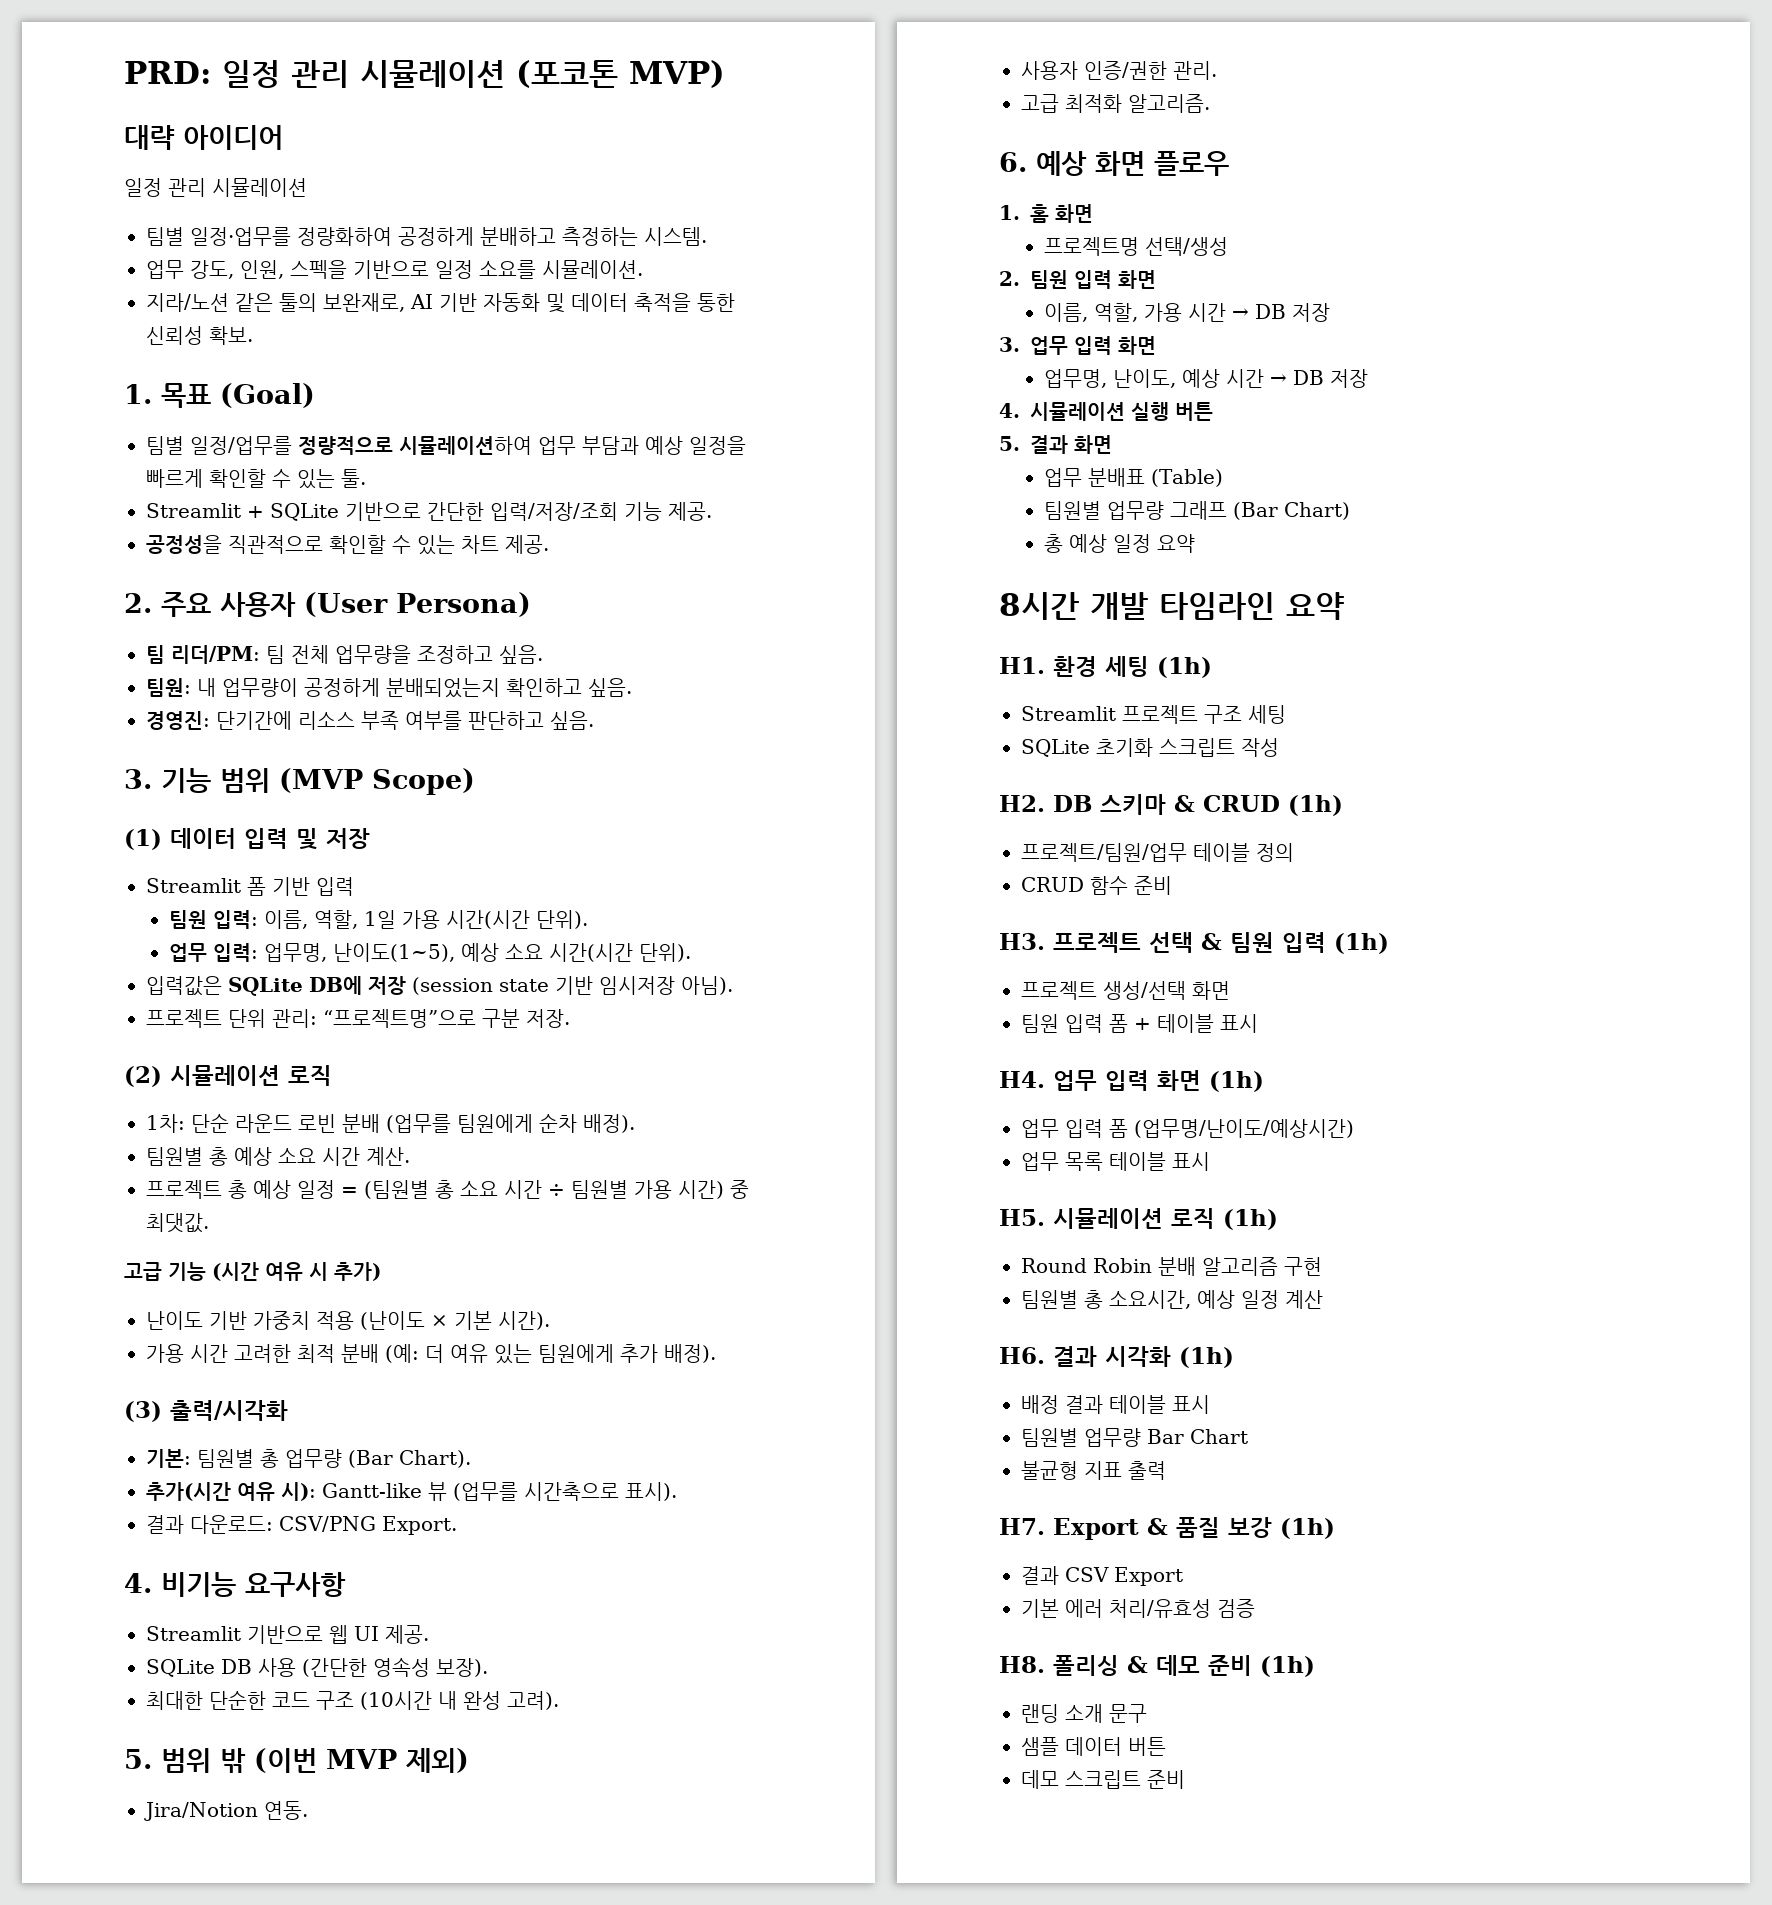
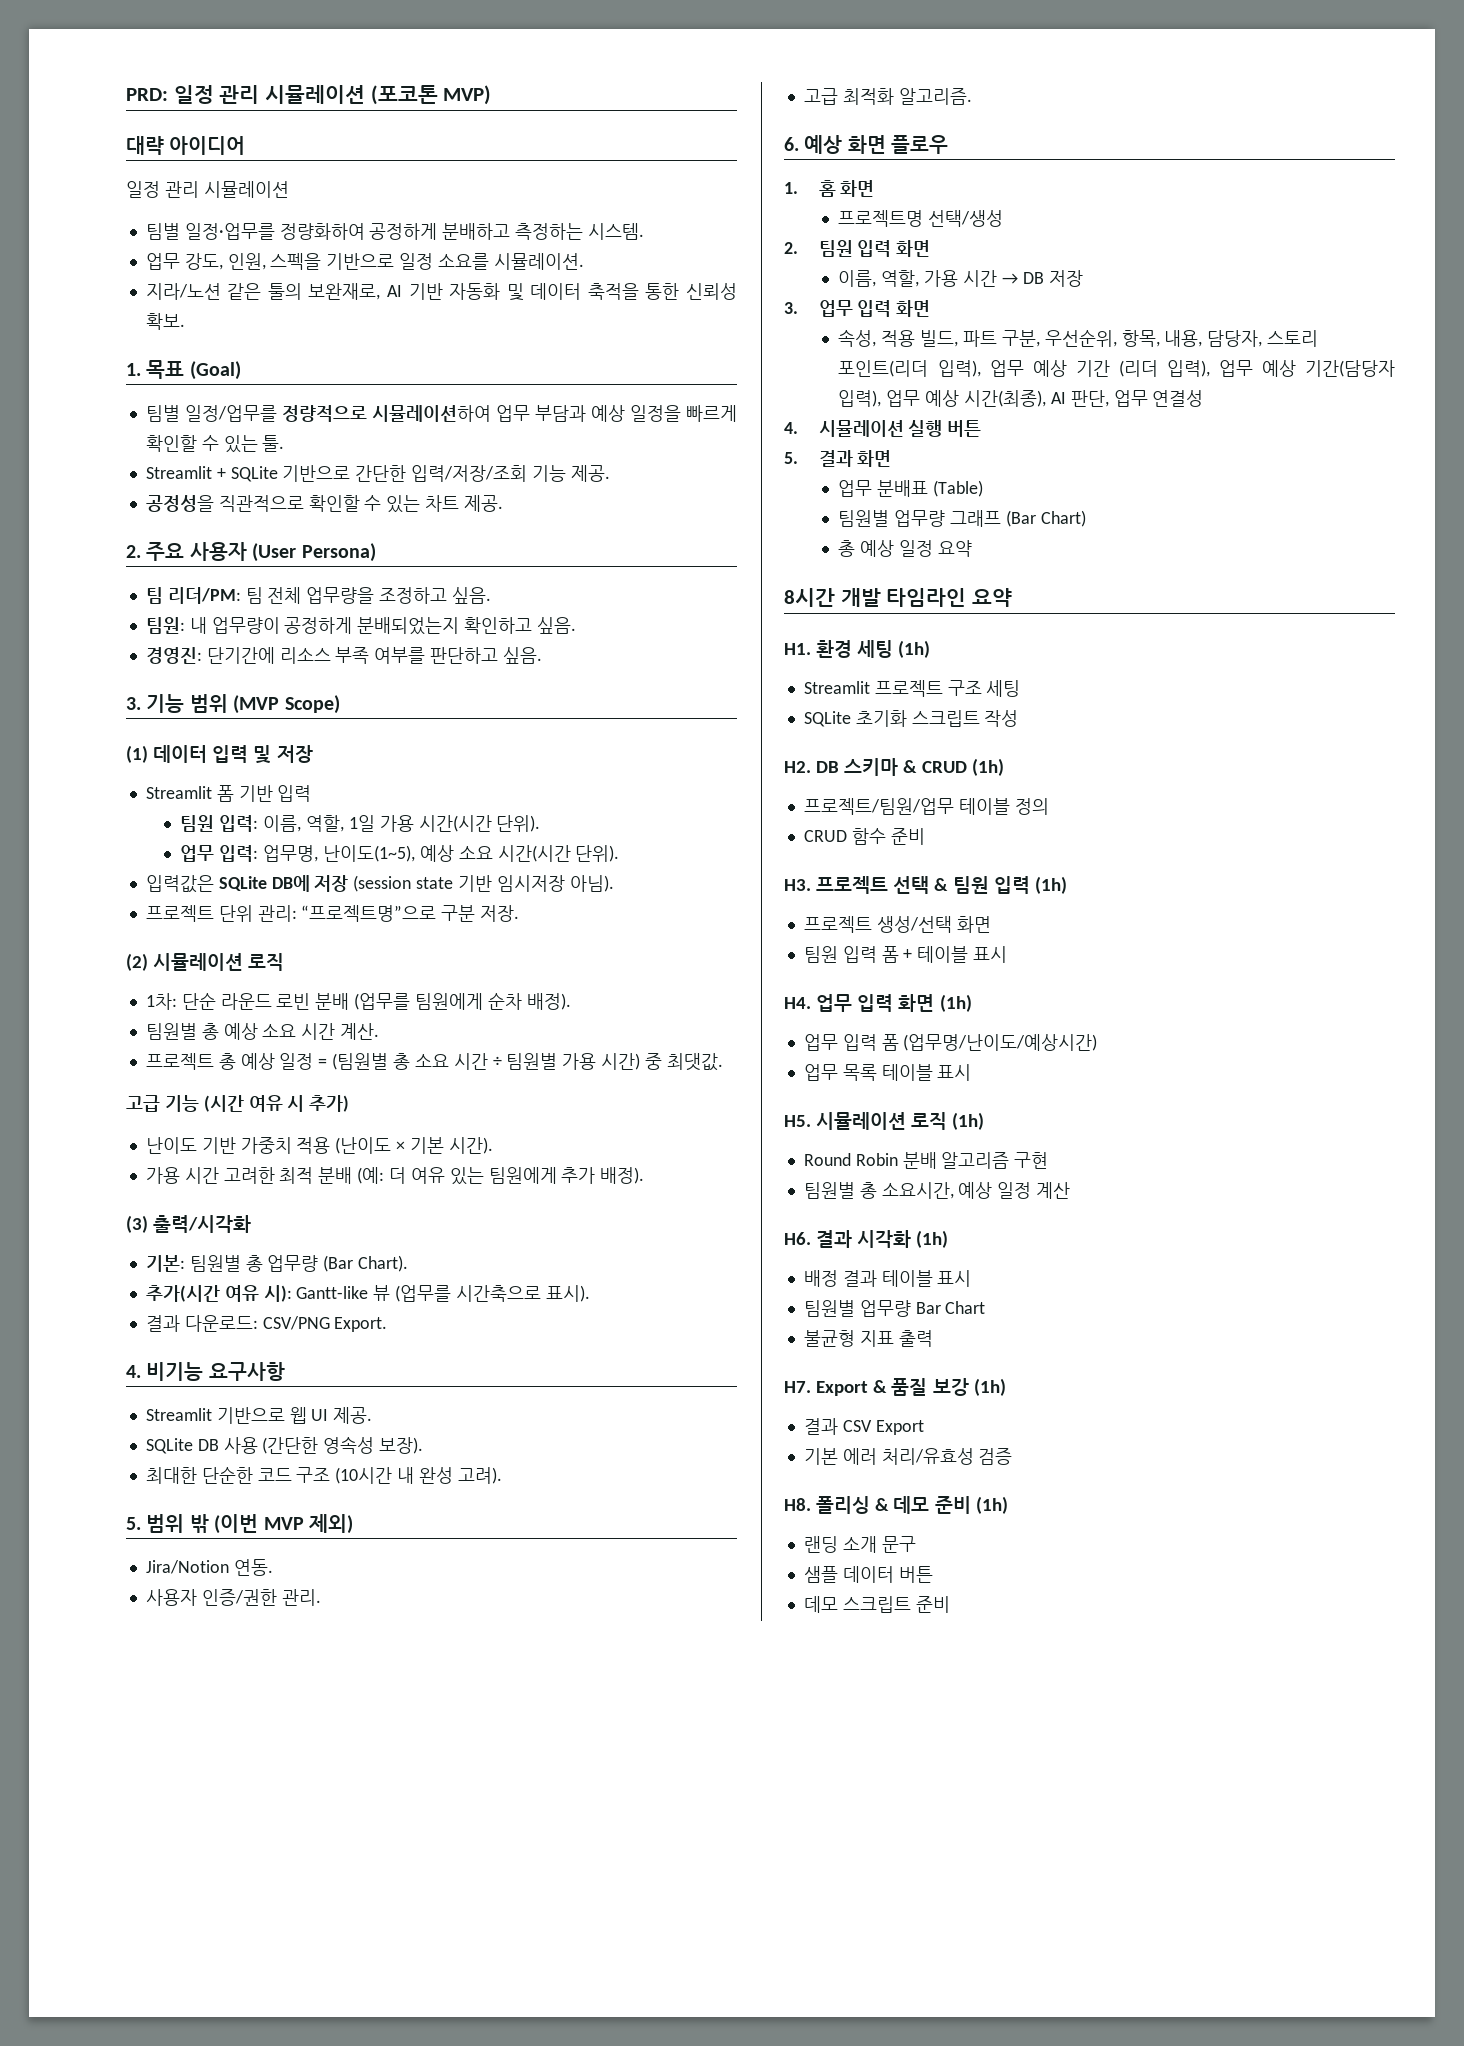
- 업무명, 난이도, 예상 시간 → DB 저장
+ 속성, 적용 빌드, 파트 구분, 우선순위, 항목, 내용, 담당자, 스토리 포인트(리더 입력), 업무 예상 기간 (리더 입력), 업무 예상 기간(담당자 입력), 업무 예상 시간(최종), AI 판단, 업무 연결성

